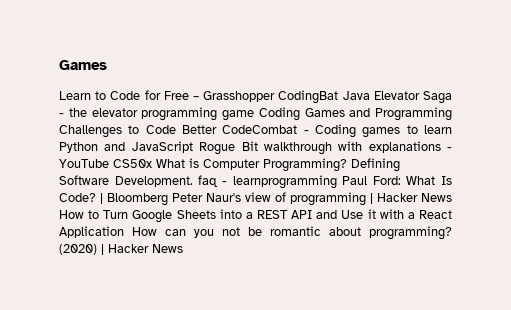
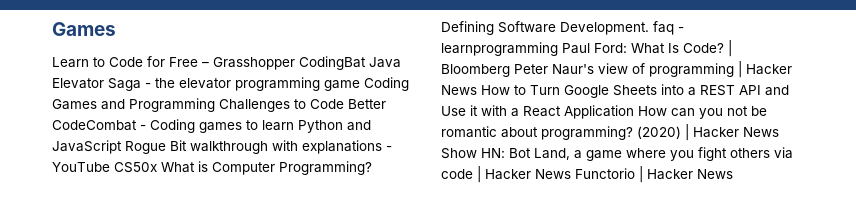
- (2020) | Hacker News
+ (2020) | Hacker News Show HN: Bot Land, a game where you fight others via code | Hacker News Functorio | Hacker News

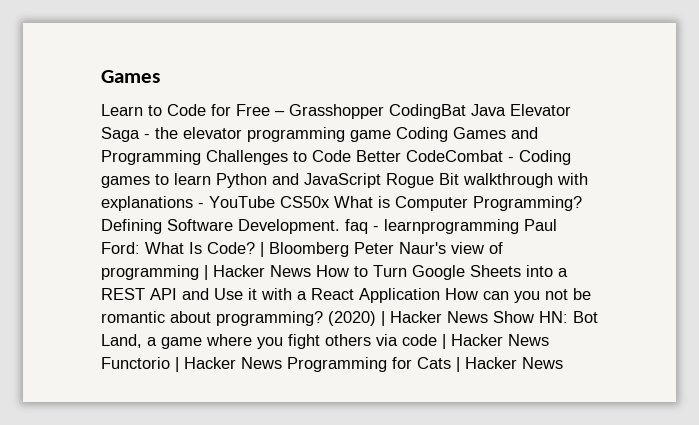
- (2020) | Hacker News Show HN: Bot Land, a game where you fight others via code | Hacker News Functorio | Hacker News
+ (2020) | Hacker News Show HN: Bot Land, a game where you fight others via code | Hacker News Functorio | Hacker News Programming for Cats | Hacker News

